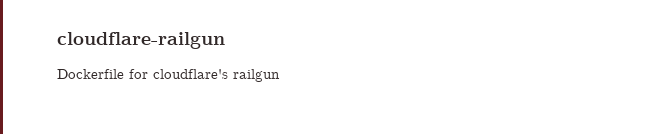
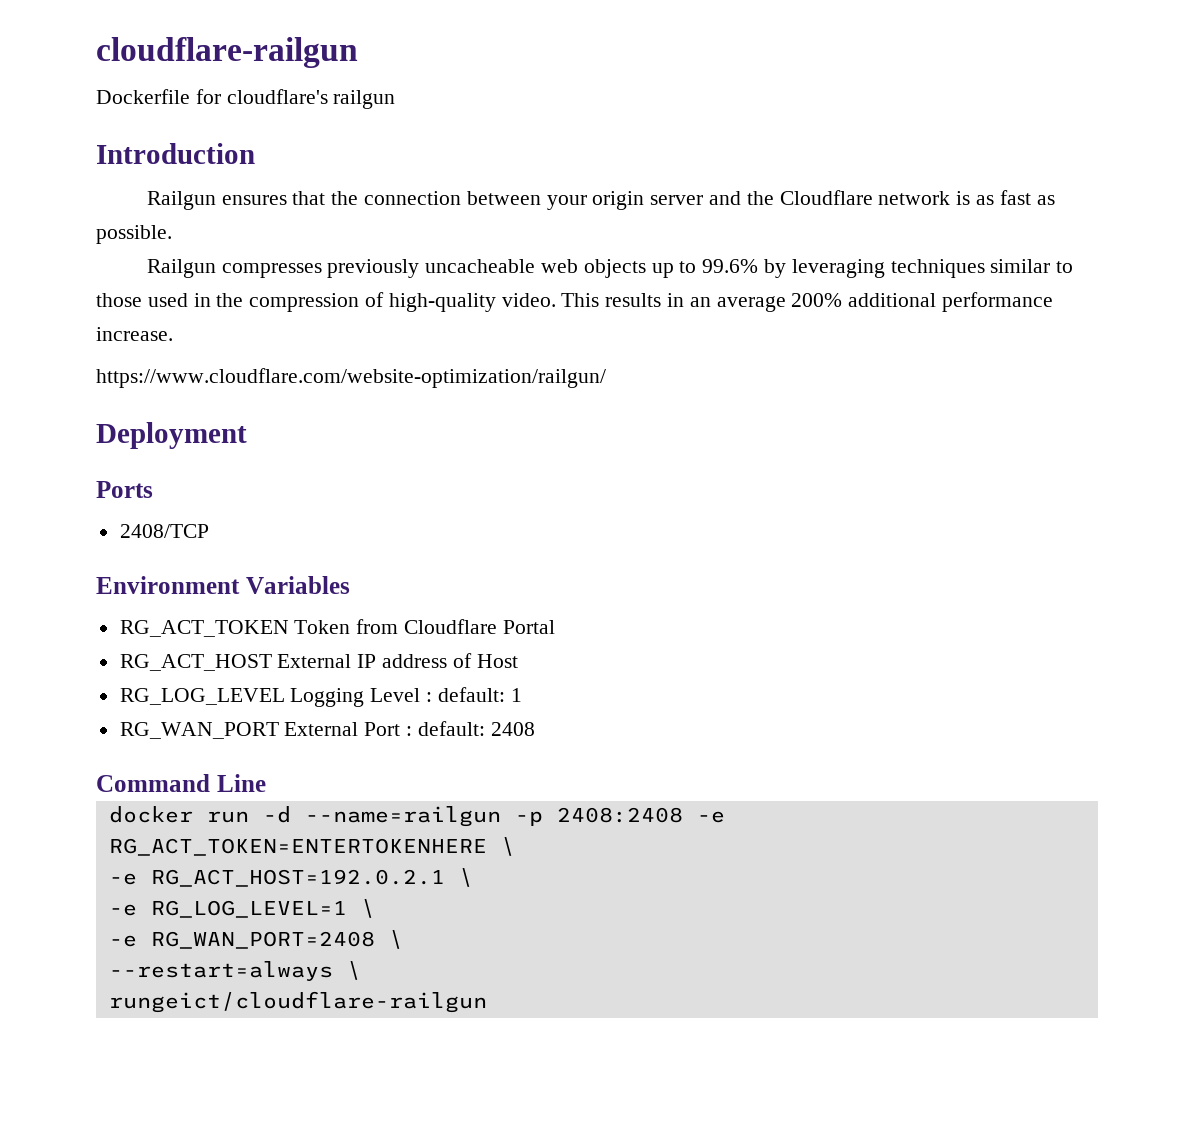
+ Introduction
+ Railgun ensures that the connection between your origin server and the Cloudflare network is as fast as possible.
+ Railgun compresses previously uncacheable web objects up to 99.6% by leveraging techniques similar to those used in the compression of high-quality video. This results in an average 200% additional performance increase.
+ https://www.cloudflare.com/website-optimization/railgun/
+ Deployment
+ Ports
+ 2408/TCP
+ Environment Variables
+ RG_ACT_TOKEN Token from Cloudflare Portal
+ RG_ACT_HOST External IP address of Host
+ RG_LOG_LEVEL Logging Level : default: 1
+ RG_WAN_PORT External Port : default: 2408
+ Command Line
+ docker run -d --name=railgun -p 2408:2408 -e RG_ACT_TOKEN=ENTERTOKENHERE \
+ -e RG_ACT_HOST=192.0.2.1 \
+ -e RG_LOG_LEVEL=1 \
+ -e RG_WAN_PORT=2408 \
+ --restart=always \
+ rungeict/cloudflare-railgun

